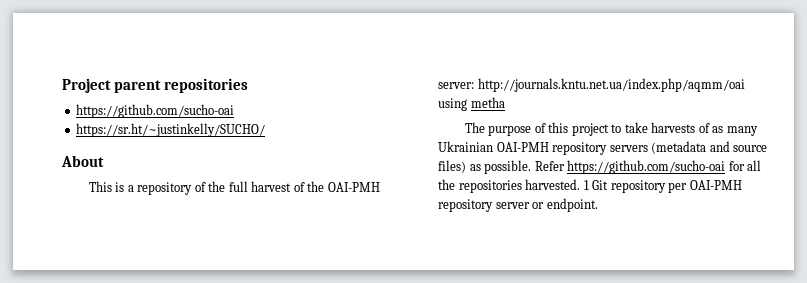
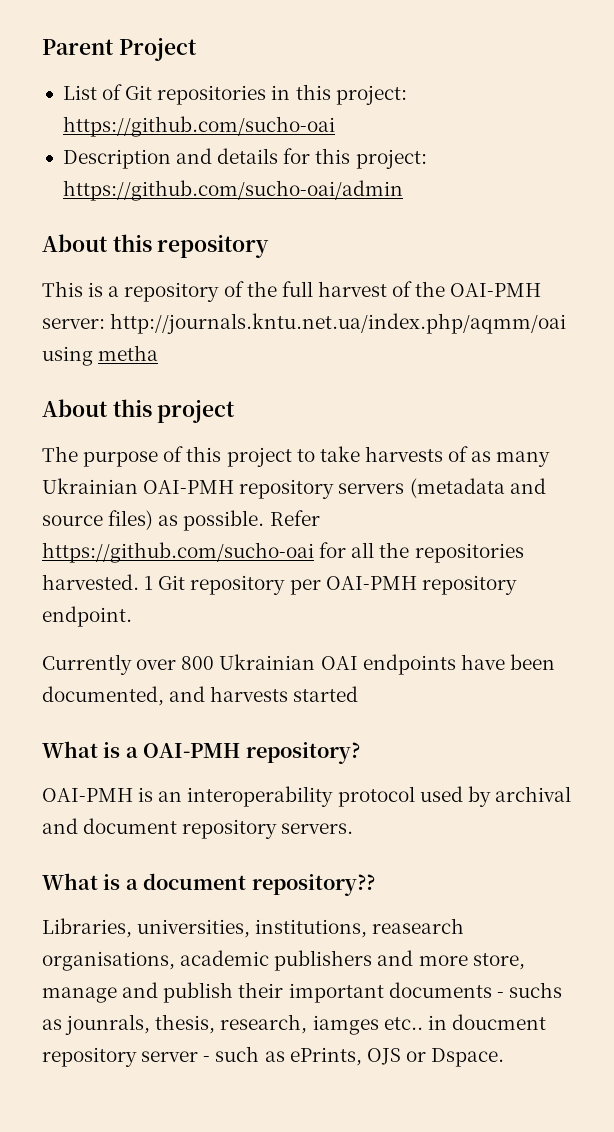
- Project parent repositories
- https://github.com/sucho-oai
- https://sr.ht/~justinkelly/SUCHO/
- About
+ Parent Project
+ List of Git repositories in this project: https://github.com/sucho-oai
+ Description and details for this project: https://github.com/sucho-oai/admin
+ About this repository
+ About this project
- 1 Git repository per OAI-PMH repository server or endpoint.
+ 1 Git repository per OAI-PMH repository endpoint.
+ Currently over 800 Ukrainian OAI endpoints have been documented, and harvests started
+ What is a OAI-PMH repository?
+ OAI-PMH is an interoperability protocol used by archival and document repository servers.
+ What is a document repository??
+ Libraries, universities, institutions, reasearch organisations, academic publishers and more store, manage and publish their important documents - suchs as jounrals, thesis, research, iamges etc.. in doucment repository server - such as ePrints, OJS or Dspace.

